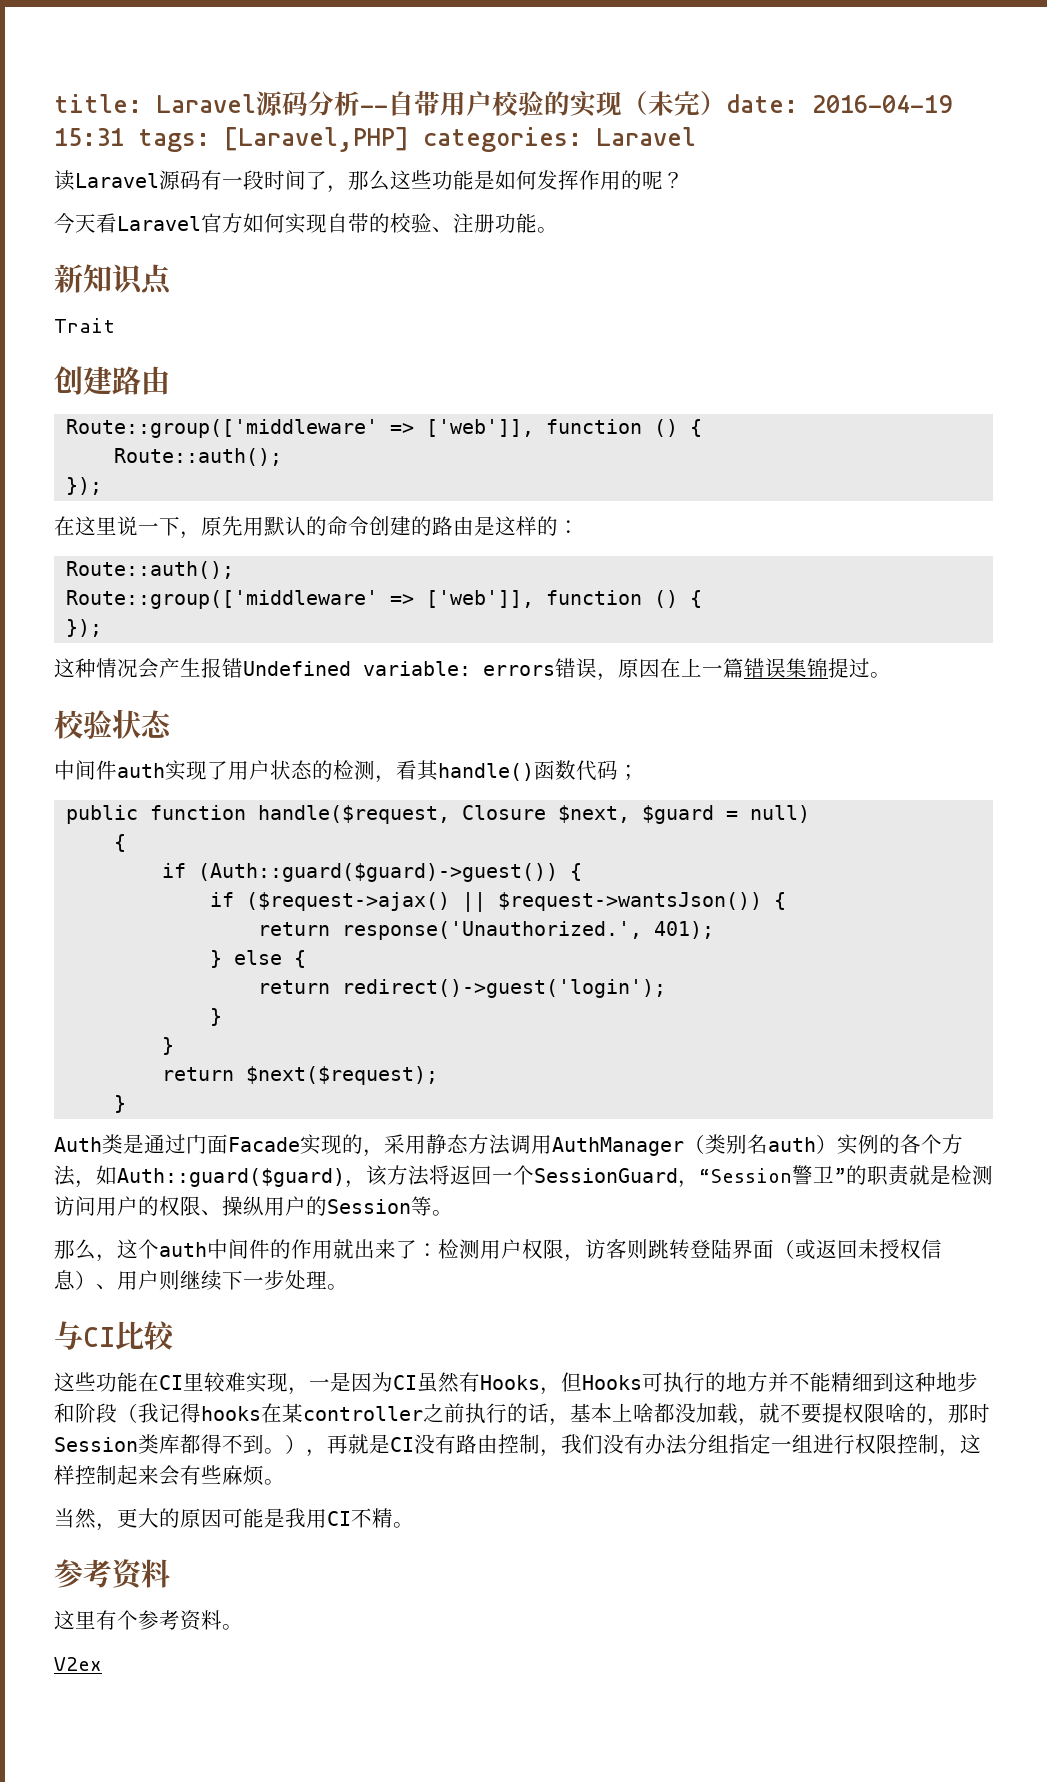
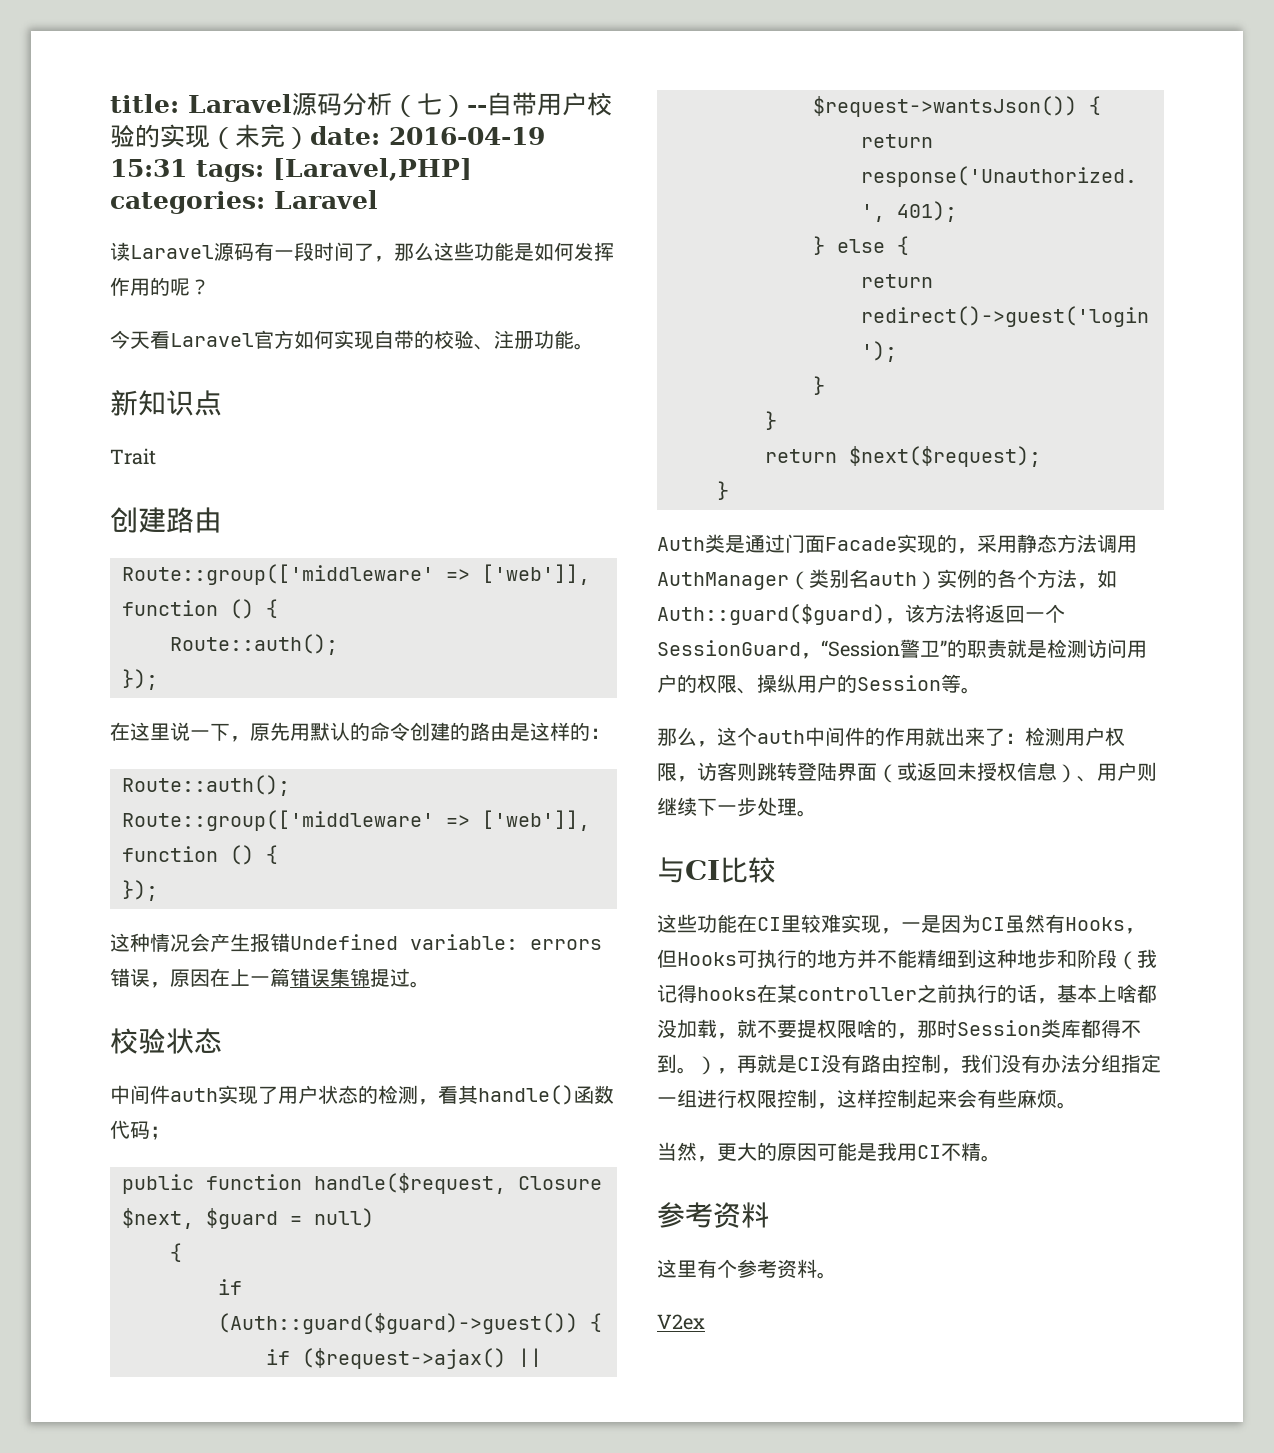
- title: Laravel源码分析--自带用户校验的实现（未完）date: 2016-04-19 15:31 tags: [Laravel,PHP] categories: Laravel
+ title: Laravel源码分析（七）--自带用户校验的实现（未完）date: 2016-04-19 15:31 tags: [Laravel,PHP] categories: Laravel

